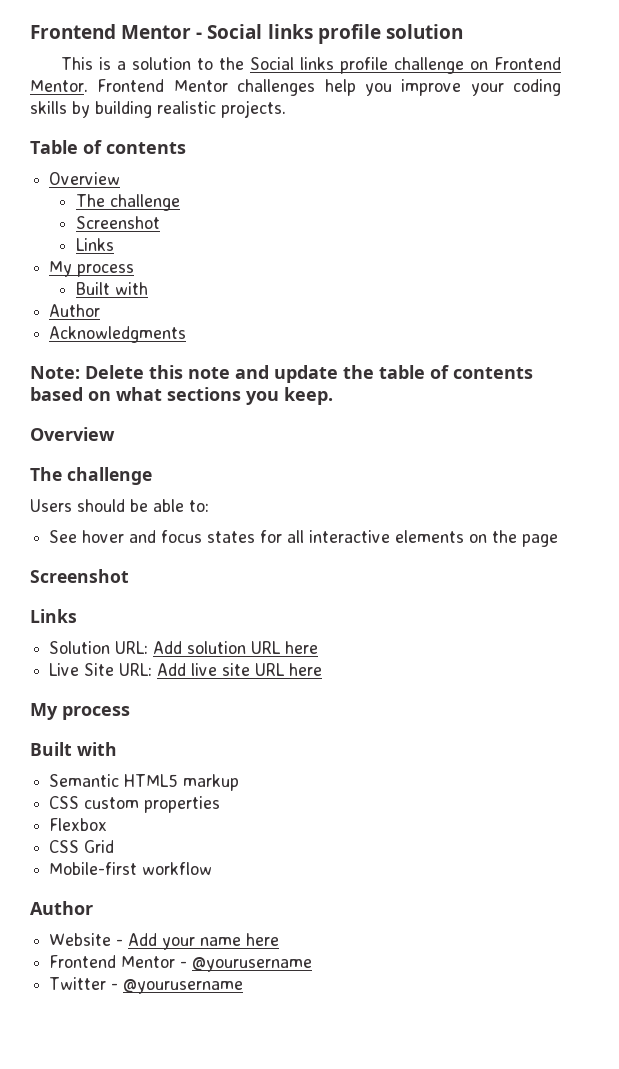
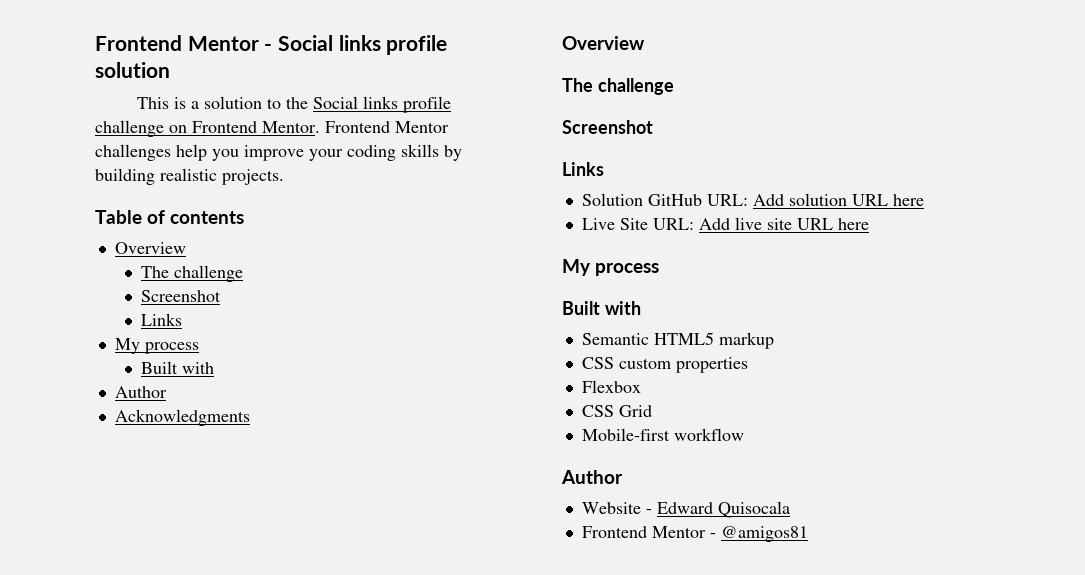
  Acknowledgments
- Note: Delete this note and update the table of contents based on what sections you keep.
  Overview
  The challenge
- Users should be able to:
- See hover and focus states for all interactive elements on the page
- Solution URL: Add solution URL here
+ Solution GitHub URL: Add solution URL here
- Website - Add your name here
- Frontend Mentor - @yourusername
- Twitter - @yourusername
+ Website - Edward Quisocala
+ Frontend Mentor - @amigos81

